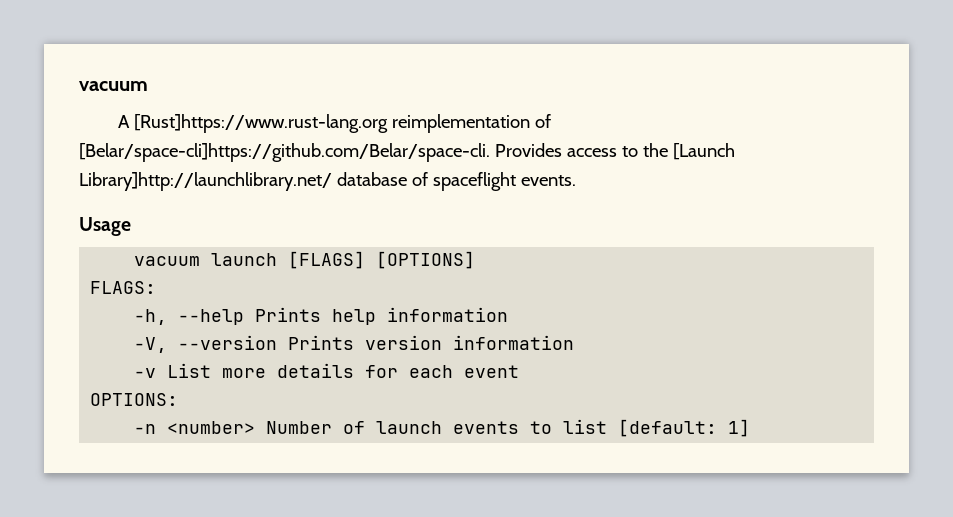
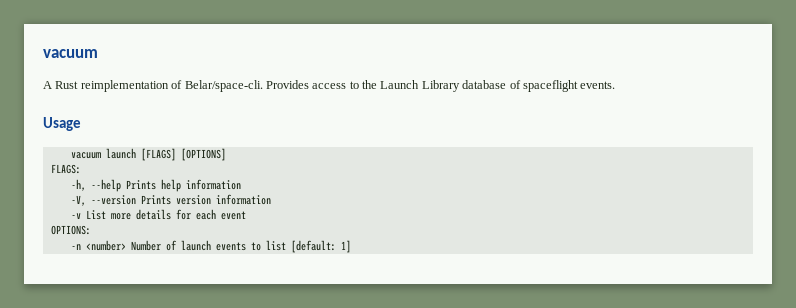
- A [Rust]https://www.rust-lang.org reimplementation of [Belar/space-cli]https://github.com/Belar/space-cli. Provides access to the [Launch Library]http://launchlibrary.net/ database of spaceflight events.
+ A Rust reimplementation of Belar/space-cli. Provides access to the Launch Library database of spaceflight events.

